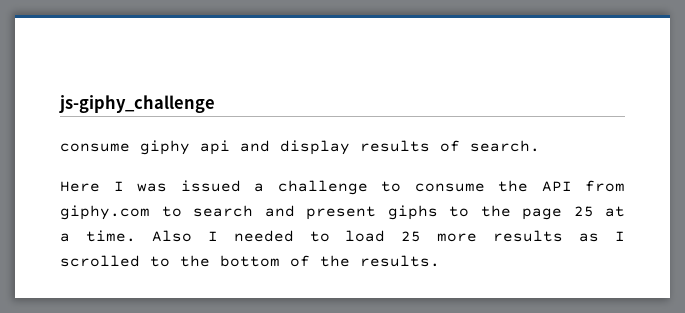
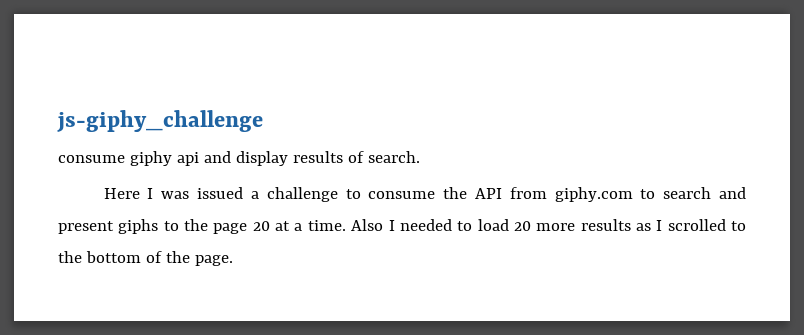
- Here I was issued a challenge to consume the API from giphy.com to search and present giphs to the page 25 at a time.
+ Here I was issued a challenge to consume the API from giphy.com to search and present giphs to the page 20 at a time.
- Also I needed to load 25 more results as I scrolled to the bottom of the results.
+ Also I needed to load 20 more results as I scrolled to the bottom of the page.

